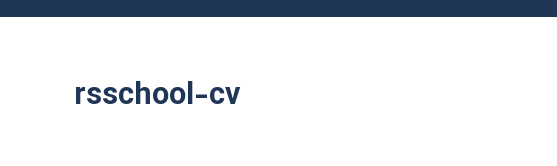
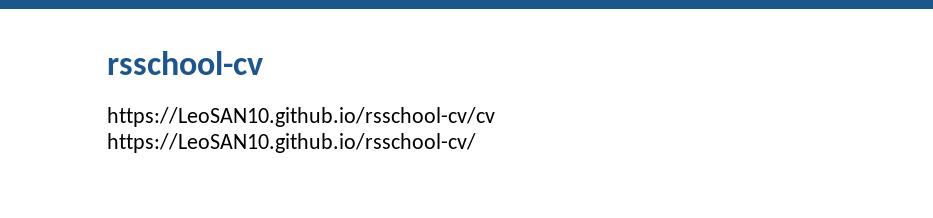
+ https://LeoSAN10.github.io/rsschool-cv/cv https://LeoSAN10.github.io/rsschool-cv/

